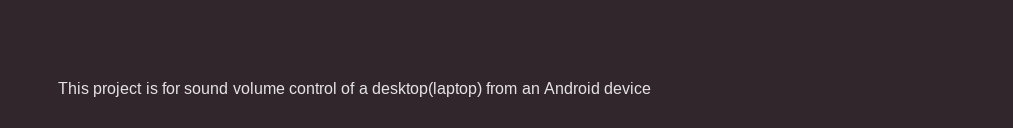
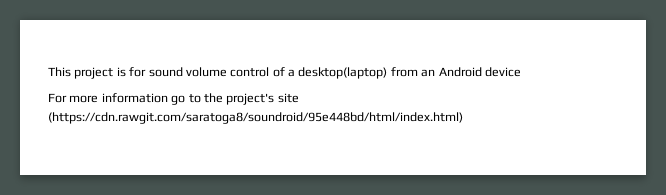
+ For more information go to the project's site (https://cdn.rawgit.com/saratoga8/soundroid/95e448bd/html/index.html)

